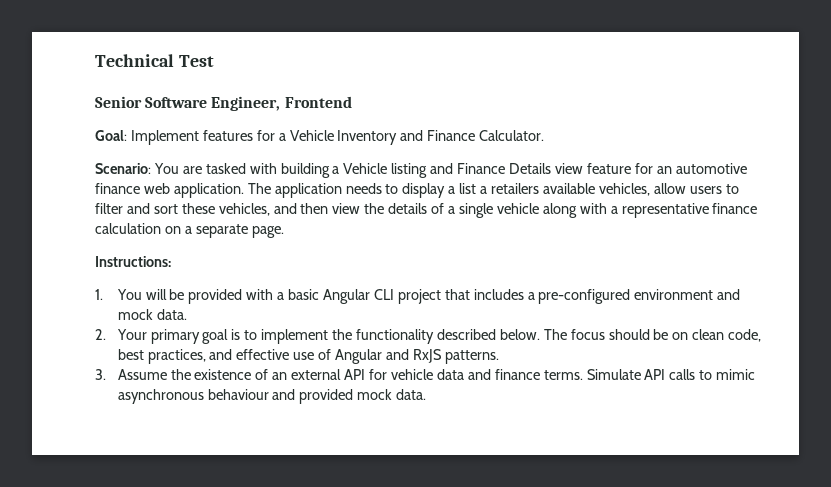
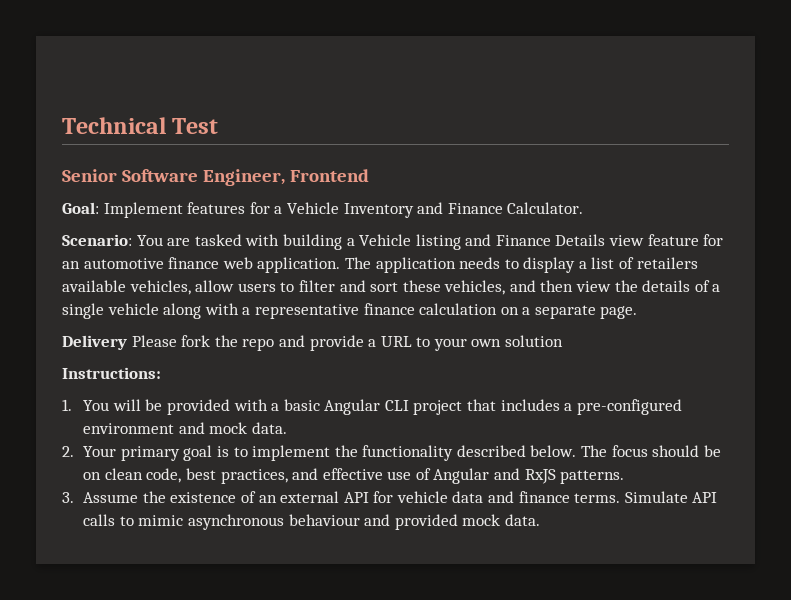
- The application needs to display a list a retailers available vehicles, allow users to filter and sort these vehicles, and then view the details of a single vehicle along with a representative finance calculation on a separate page.
+ The application needs to display a list of retailers available vehicles, allow users to filter and sort these vehicles, and then view the details of a single vehicle along with a representative finance calculation on a separate page.
+ Delivery Please fork the repo and provide a URL to your own solution

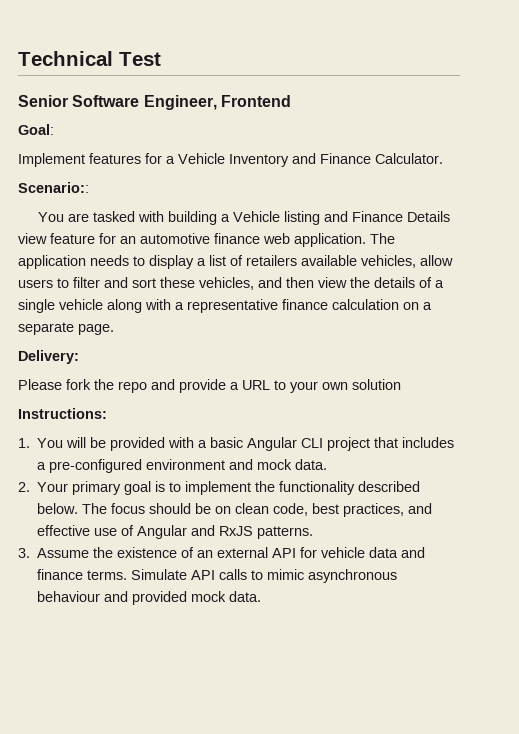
- Goal: Implement features for a Vehicle Inventory and Finance Calculator.
+ Goal:
+ Implement features for a Vehicle Inventory and Finance Calculator.
- Scenario: You are tasked with building a Vehicle listing and Finance Details view feature for an automotive finance web application.
+ Scenario::
+ You are tasked with building a Vehicle listing and Finance Details view feature for an automotive finance web application.
- Delivery Please fork the repo and provide a URL to your own solution
+ Delivery:
+ Please fork the repo and provide a URL to your own solution

